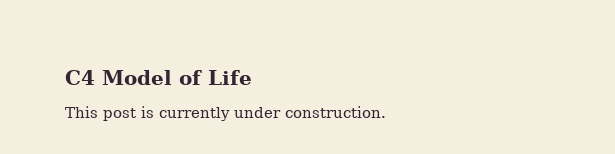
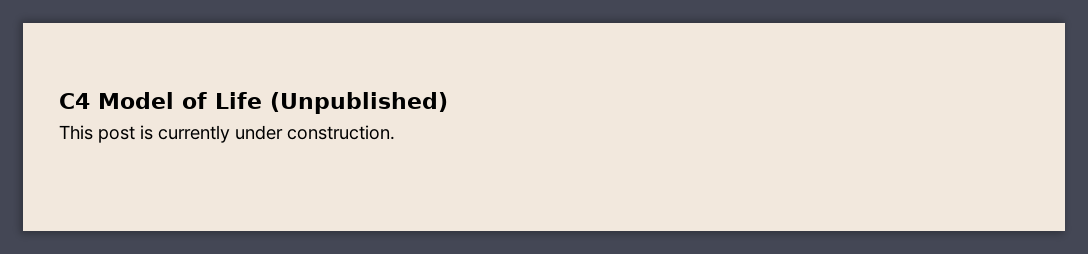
- C4 Model of Life
+ C4 Model of Life (Unpublished)

